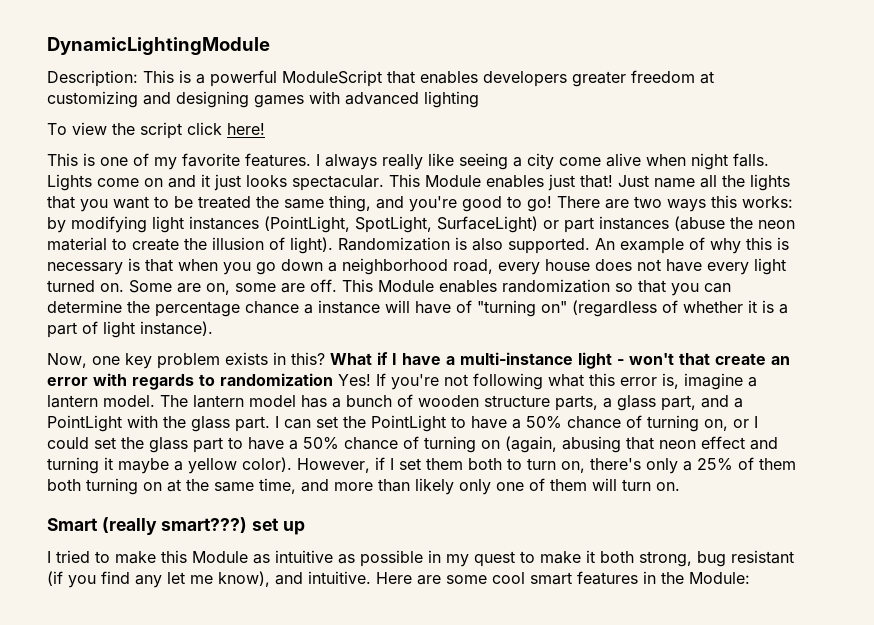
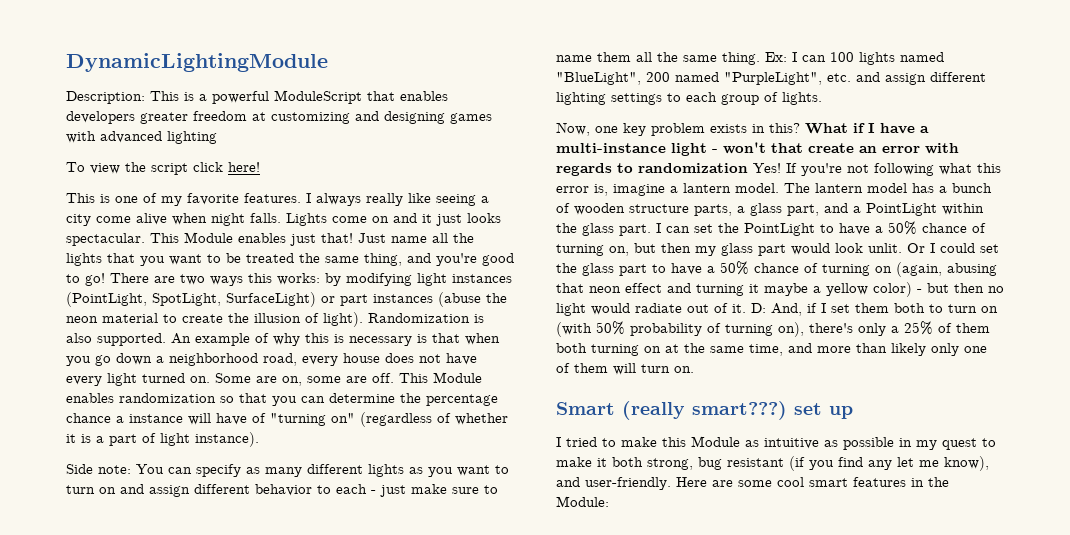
+ Side note: You can specify as many different lights as you want to turn on and assign different behavior to each - just make sure to name them all the same thing. Ex: I can 100 lights named "BlueLight", 200 named "PurpleLight", etc. and assign different lighting settings to each group of lights.
- The lantern model has a bunch of wooden structure parts, a glass part, and a PointLight with the glass part.
+ The lantern model has a bunch of wooden structure parts, a glass part, and a PointLight within the glass part.
- I can set the PointLight to have a 50% chance of turning on, or I could set the glass part to have a 50% chance of turning on (again, abusing that neon effect and turning it maybe a yellow color). However, if I set them both to turn on, there's only a 25% of them both turning on at the same time, and more than likely only one of them will turn on.
+ I can set the PointLight to have a 50% chance of turning on, but then my glass part would look unlit. Or I could set the glass part to have a 50% chance of turning on (again, abusing that neon effect and turning it maybe a yellow color) - but then no light would radiate out of it. D: And, if I set them both to turn on (with 50% probability of turning on), there's only a 25% of them both turning on at the same time, and more than likely only one of them will turn on.
- I tried to make this Module as intuitive as possible in my quest to make it both strong, bug resistant (if you find any let me know), and intuitive.
+ I tried to make this Module as intuitive as possible in my quest to make it both strong, bug resistant (if you find any let me know), and user-friendly.

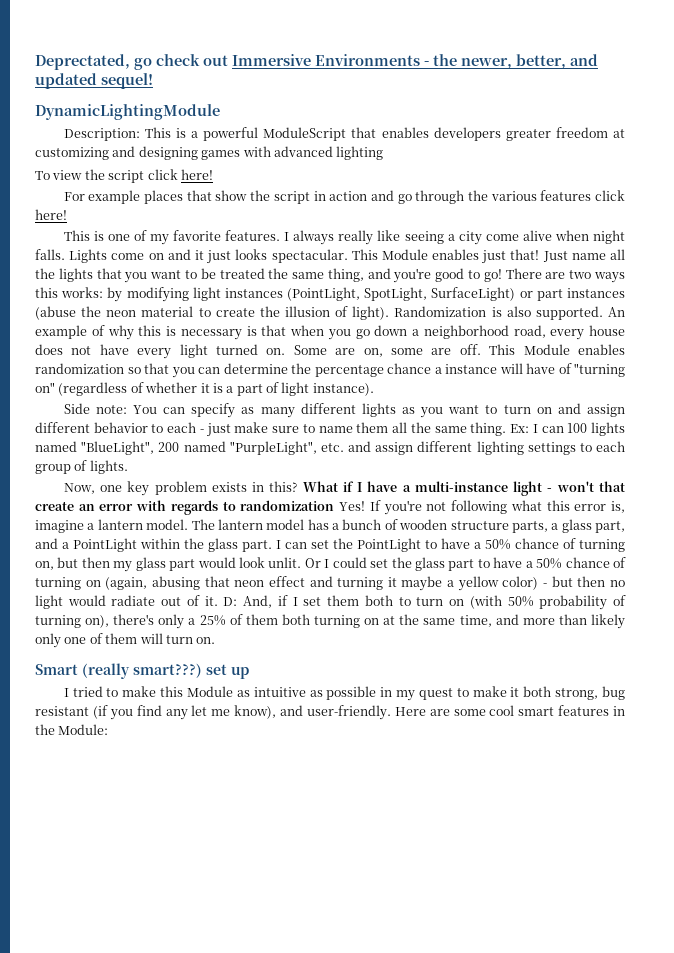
+ Deprectated, go check out Immersive Environments - the newer, better, and updated sequel!
+ For example places that show the script in action and go through the various features click here!

